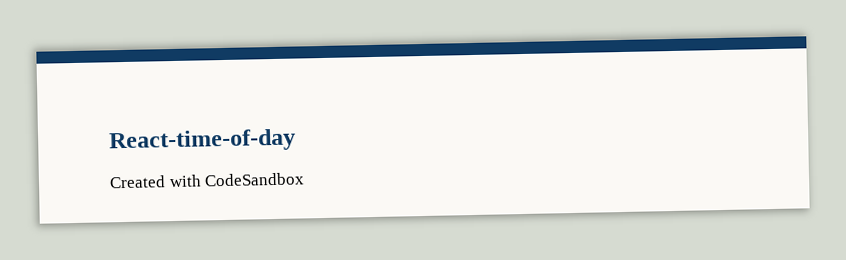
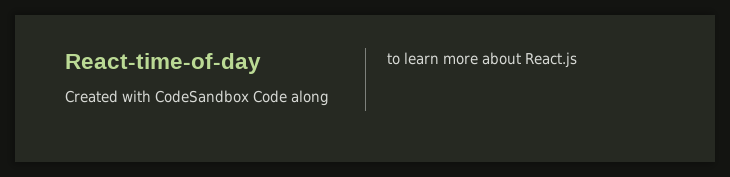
- Created with CodeSandbox
+ Created with CodeSandbox Code along to learn more about React.js

